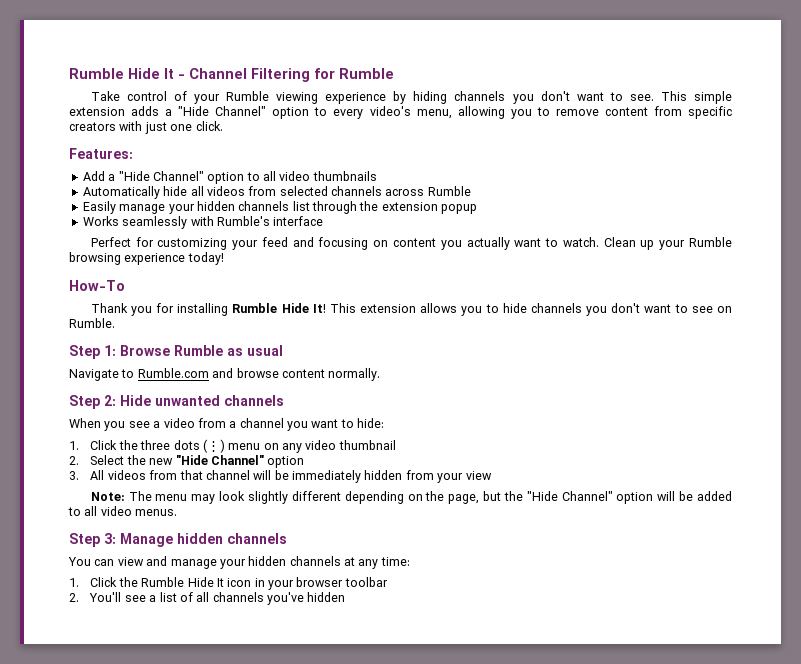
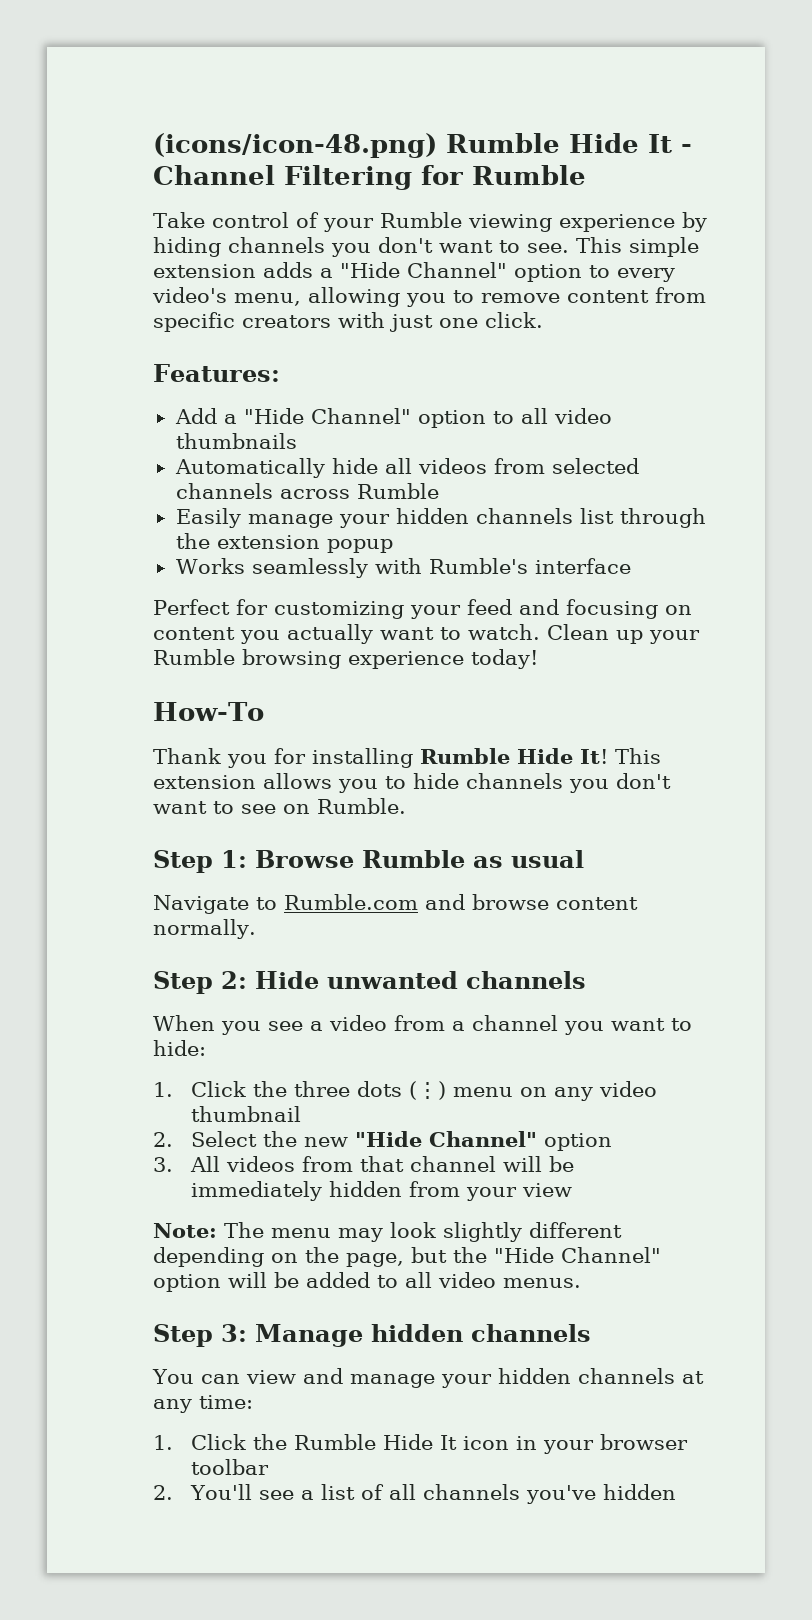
- Rumble Hide It - Channel Filtering for Rumble
+ (icons/icon-48.png) Rumble Hide It - Channel Filtering for Rumble

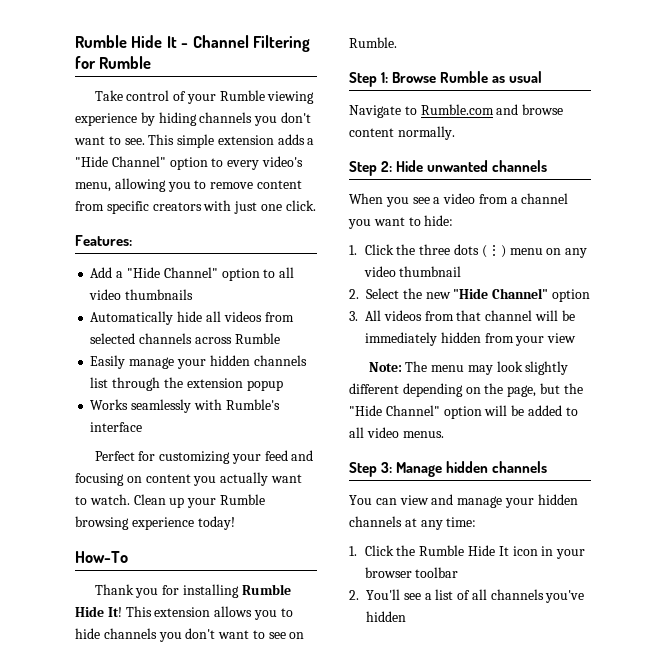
- (icons/icon-48.png) Rumble Hide It - Channel Filtering for Rumble
+ Rumble Hide It - Channel Filtering for Rumble

